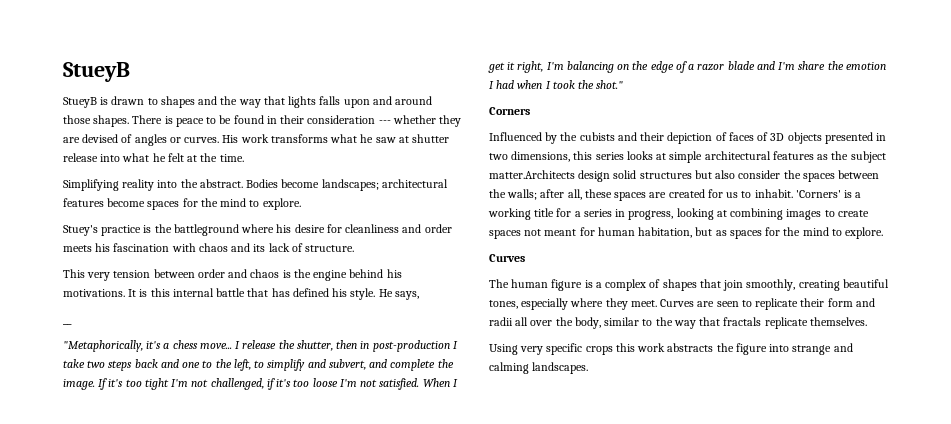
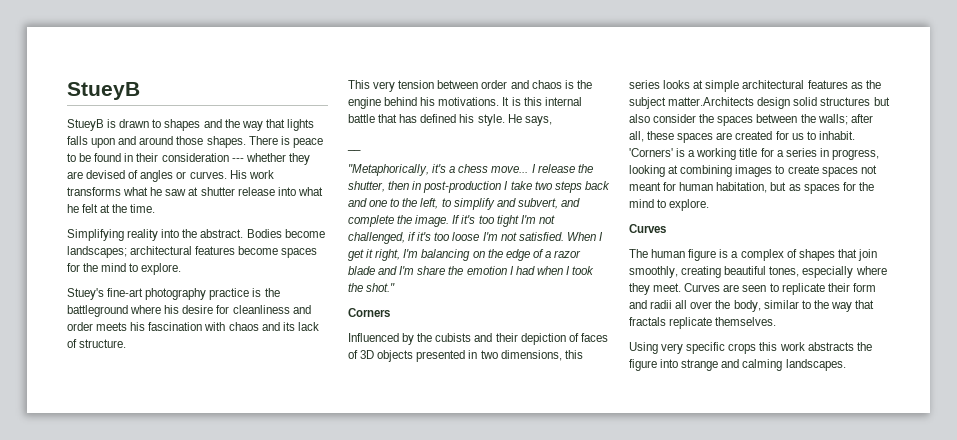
- Stuey's practice is the battleground where his desire for cleanliness and order meets his fascination with chaos and its lack of structure.
+ Stuey's fine-art photography practice is the battleground where his desire for cleanliness and order meets his fascination with chaos and its lack of structure.

